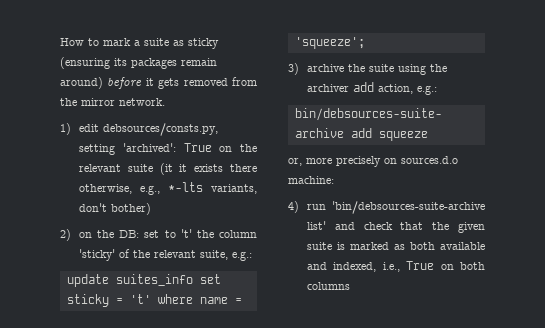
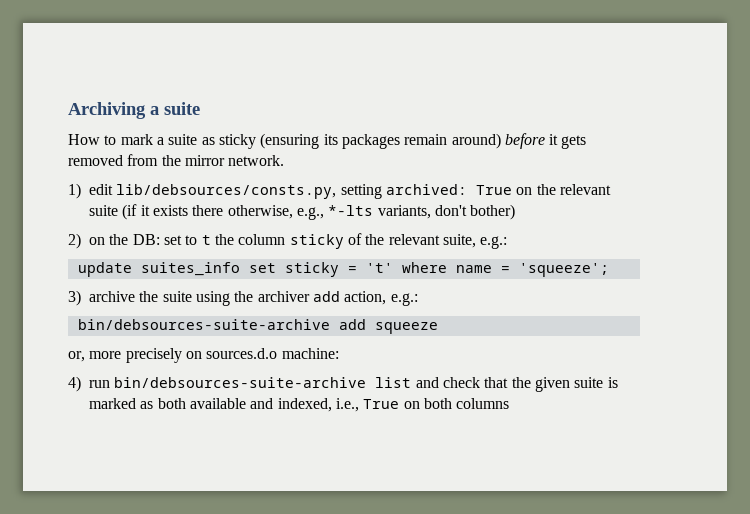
+ Archiving a suite
- 1) edit debsources/consts.py, setting 'archived': True on the relevant suite (it it exists there otherwise, e.g., *-lts variants, don't bother)
+ 1) edit lib/debsources/consts.py, setting archived: True on the relevant suite (if it exists there otherwise, e.g., *-lts variants, don't bother)
- 2) on the DB: set to 't' the column 'sticky' of the relevant suite, e.g.:
+ 2) on the DB: set to t the column sticky of the relevant suite, e.g.:
- 4) run 'bin/debsources-suite-archive list' and check that the given suite is marked as both available and indexed, i.e., True on both columns
+ 4) run bin/debsources-suite-archive list and check that the given suite is marked as both available and indexed, i.e., True on both columns

